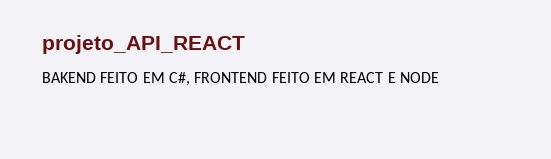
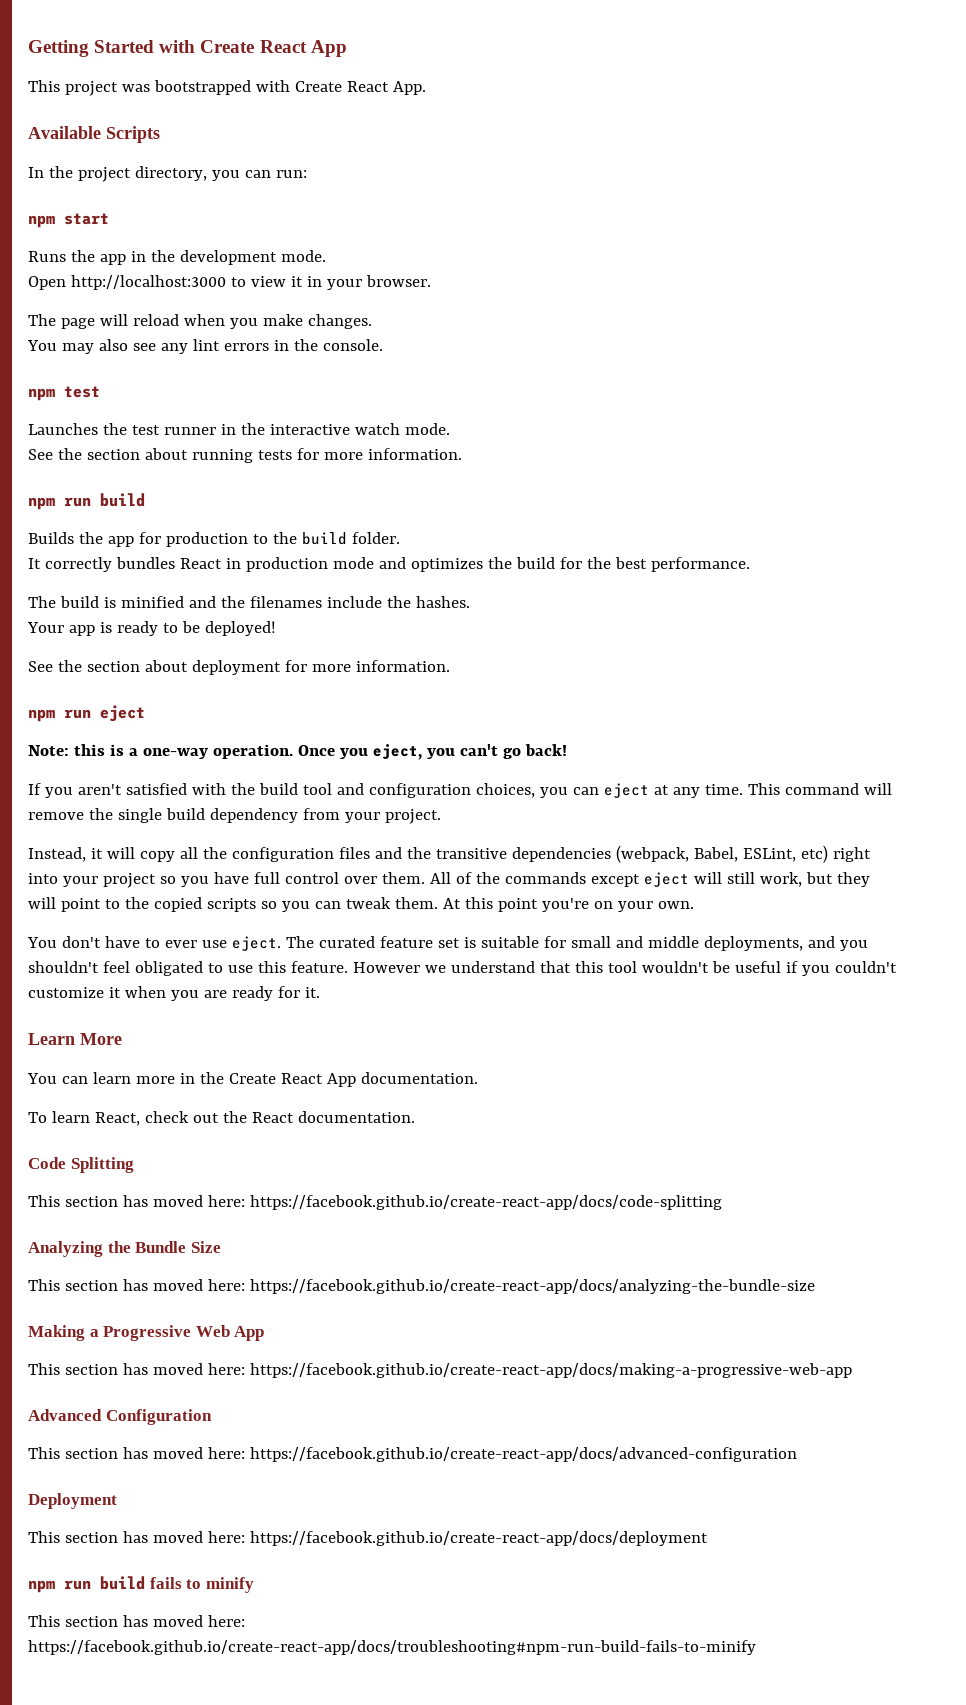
- projeto_API_REACT
- BAKEND FEITO EM C#, FRONTEND FEITO EM REACT E NODE
+ Getting Started with Create React App
+ This project was bootstrapped with Create React App.
+ Available Scripts
+ In the project directory, you can run:
+ npm start
+ Runs the app in the development mode.
+ Open http://localhost:3000 to view it in your browser.
+ The page will reload when you make changes.
+ You may also see any lint errors in the console.
+ npm test
+ Launches the test runner in the interactive watch mode.
+ See the section about running tests for more information.
+ npm run build
+ Builds the app for production to the build folder.
+ It correctly bundles React in production mode and optimizes the build for the best performance.
+ The build is minified and the filenames include the hashes.
+ Your app is ready to be deployed!
+ See the section about deployment for more information.
+ npm run eject
+ Note: this is a one-way operation. Once you eject, you can't go back!
+ If you aren't satisfied with the build tool and configuration choices, you can eject at any time. This command will remove the single build dependency from your project.
+ Instead, it will copy all the configuration files and the transitive dependencies (webpack, Babel, ESLint, etc) right into your project so you have full control over them. All of the commands except eject will still work, but they will point to the copied scripts so you can tweak them. At this point you're on your own.
+ You don't have to ever use eject. The curated feature set is suitable for small and middle deployments, and you shouldn't feel obligated to use this feature. However we understand that this tool wouldn't be useful if you couldn't customize it when you are ready for it.
+ Learn More
+ You can learn more in the Create React App documentation.
+ To learn React, check out the React documentation.
+ Code Splitting
+ This section has moved here: https://facebook.github.io/create-react-app/docs/code-splitting
+ Analyzing the Bundle Size
+ This section has moved here: https://facebook.github.io/create-react-app/docs/analyzing-the-bundle-size
+ Making a Progressive Web App
+ This section has moved here: https://facebook.github.io/create-react-app/docs/making-a-progressive-web-app
+ Advanced Configuration
+ This section has moved here: https://facebook.github.io/create-react-app/docs/advanced-configuration
+ Deployment
+ This section has moved here: https://facebook.github.io/create-react-app/docs/deployment
+ npm run build fails to minify
+ This section has moved here: https://facebook.github.io/create-react-app/docs/troubleshooting#npm-run-build-fails-to-minify

